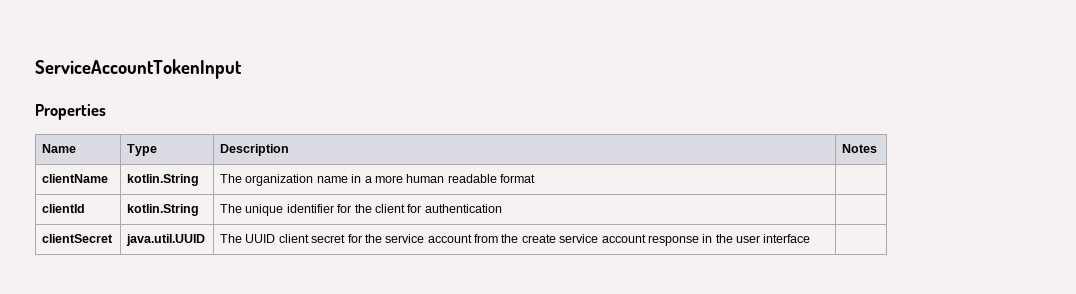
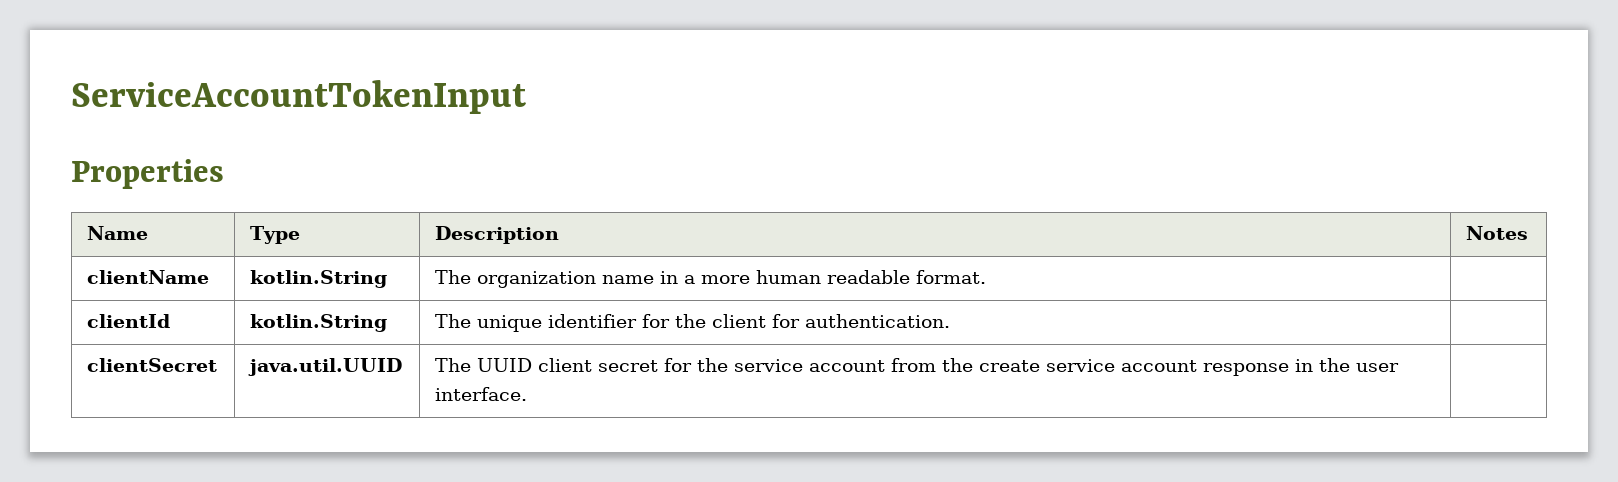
- clientName | kotlin.String | The organization name in a more human readable format |
+ clientName | kotlin.String | The organization name in a more human readable format. |
- clientId | kotlin.String | The unique identifier for the client for authentication |
+ clientId | kotlin.String | The unique identifier for the client for authentication. |
- clientSecret | java.util.UUID | The UUID client secret for the service account from the create service account response in the user interface |
+ clientSecret | java.util.UUID | The UUID client secret for the service account from the create service account response in the user interface. |

